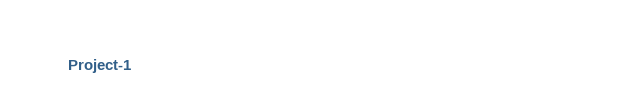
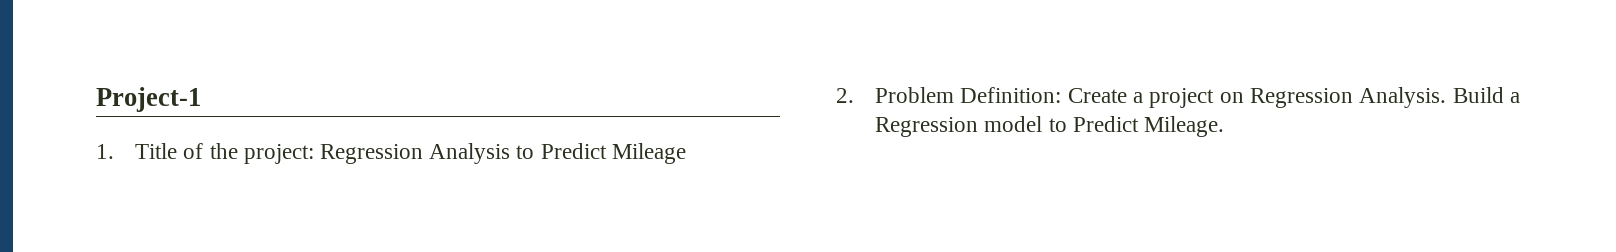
+ 1. Title of the project: Regression Analysis to Predict Mileage
+ 2. Problem Definition: Create a project on Regression Analysis. Build a Regression model to Predict Mileage.

